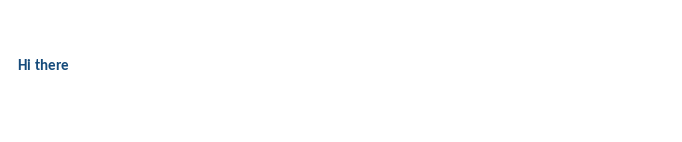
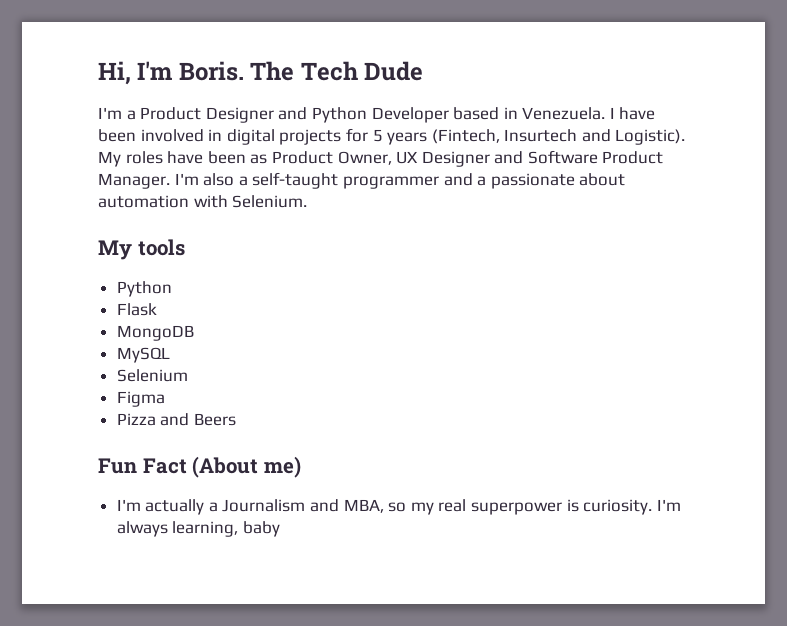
- Hi there
+ Hi, I'm Boris. The Tech Dude
+ I'm a Product Designer and Python Developer based in Venezuela. I have been involved in digital projects for 5 years (Fintech, Insurtech and Logistic). My roles have been as Product Owner, UX Designer and Software Product Manager. I'm also a self-taught programmer and a passionate about automation with Selenium.
+ My tools
+ Python
+ Flask
+ MongoDB
+ MySQL
+ Selenium
+ Figma
+ Pizza and Beers
+ Fun Fact (About me)
+ I'm actually a Journalism and MBA, so my real superpower is curiosity. I'm always learning, baby

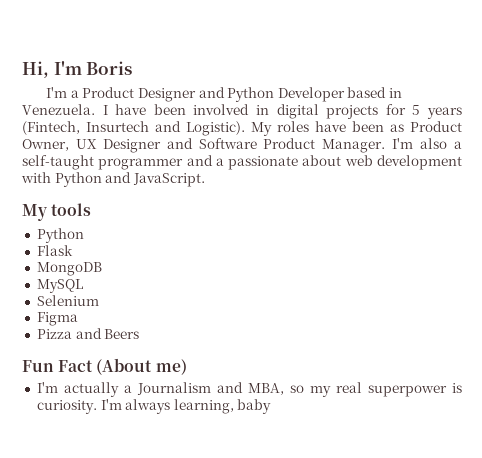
- Hi, I'm Boris. The Tech Dude
+ Hi, I'm Boris
- I'm also a self-taught programmer and a passionate about automation with Selenium.
+ I'm also a self-taught programmer and a passionate about web development with Python and JavaScript.

